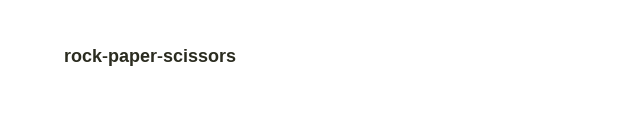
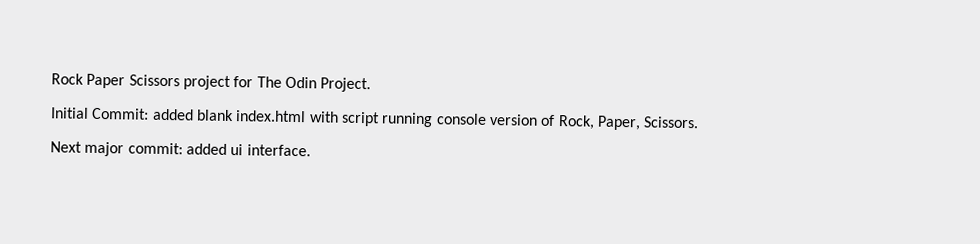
- rock-paper-scissors
+ Rock Paper Scissors project for The Odin Project.
+ Initial Commit: added blank index.html with script running console version of Rock, Paper, Scissors.
+ Next major commit: added ui interface.

